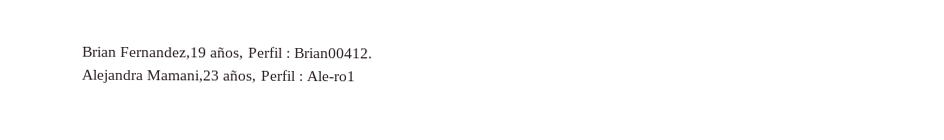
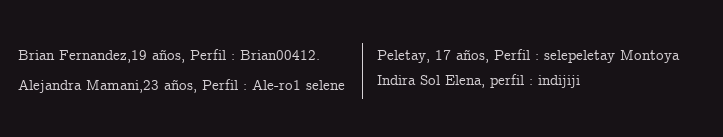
- Alejandra Mamani,23 años, Perfil : Ale-ro1
+ Alejandra Mamani,23 años, Perfil : Ale-ro1 selene Peletay, 17 años, Perfil : selepeletay Montoya Indira Sol Elena, perfil : indijiji

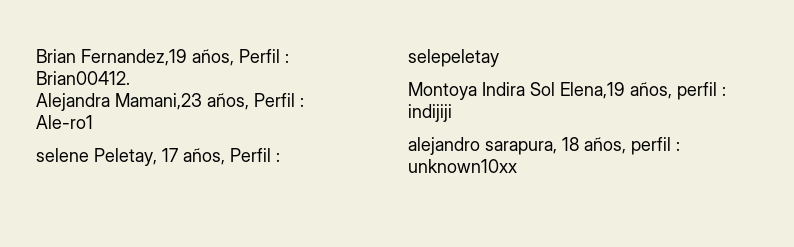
- Alejandra Mamani,23 años, Perfil : Ale-ro1 selene Peletay, 17 años, Perfil : selepeletay Montoya Indira Sol Elena, perfil : indijiji
+ Alejandra Mamani,23 años, Perfil : Ale-ro1
+ selene Peletay, 17 años, Perfil : selepeletay
+ Montoya Indira Sol Elena,19 años, perfil : indijiji
+ alejandro sarapura, 18 años, perfil : unknown10xx

